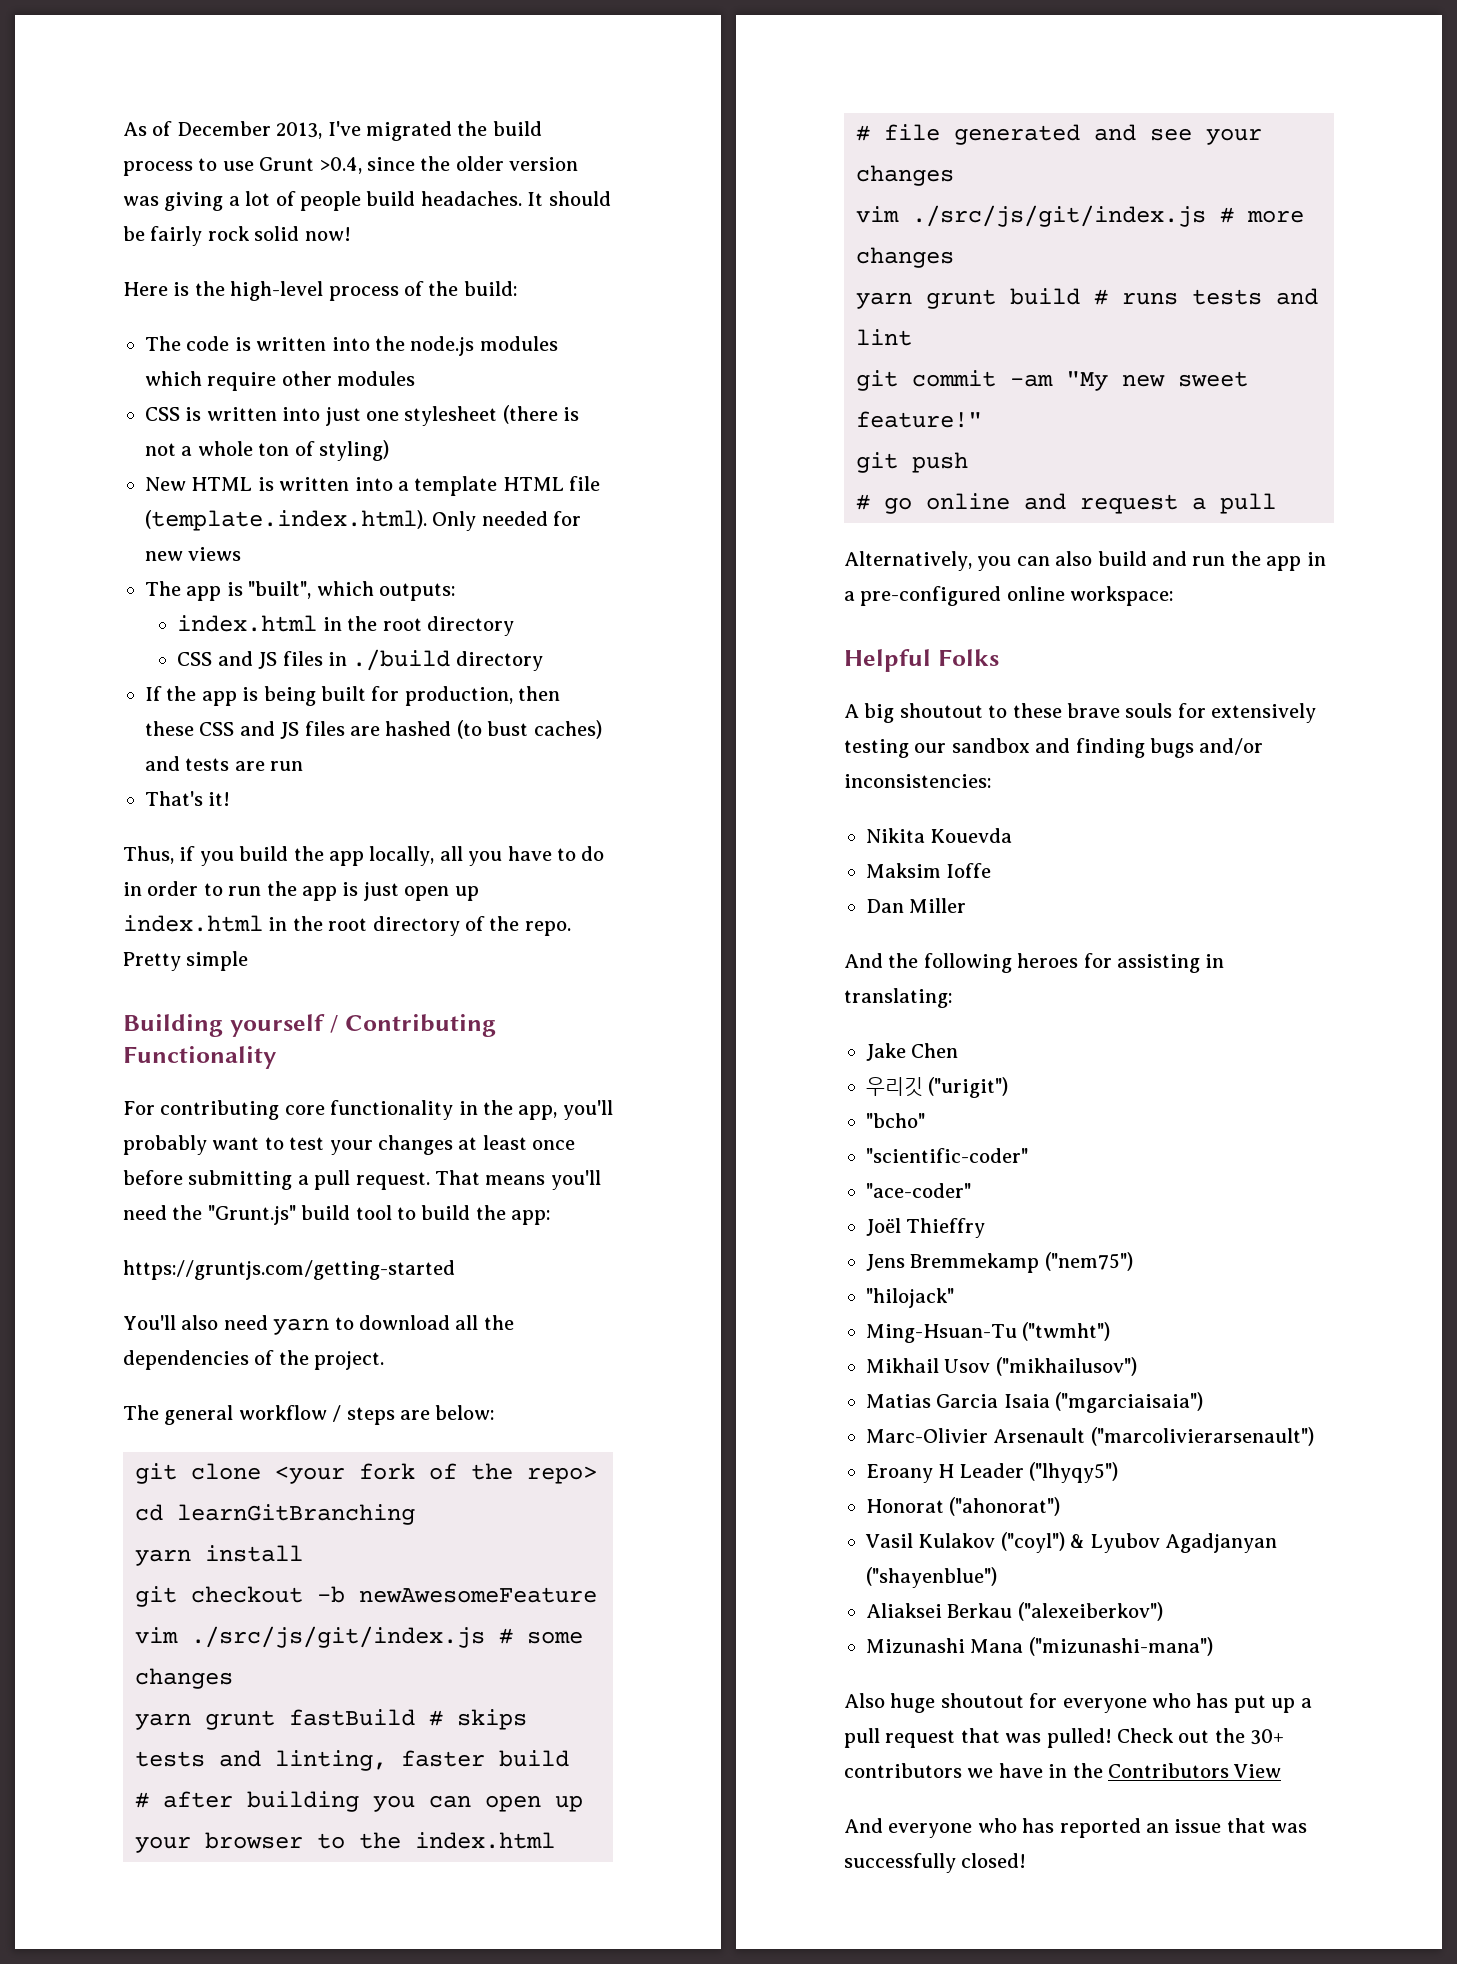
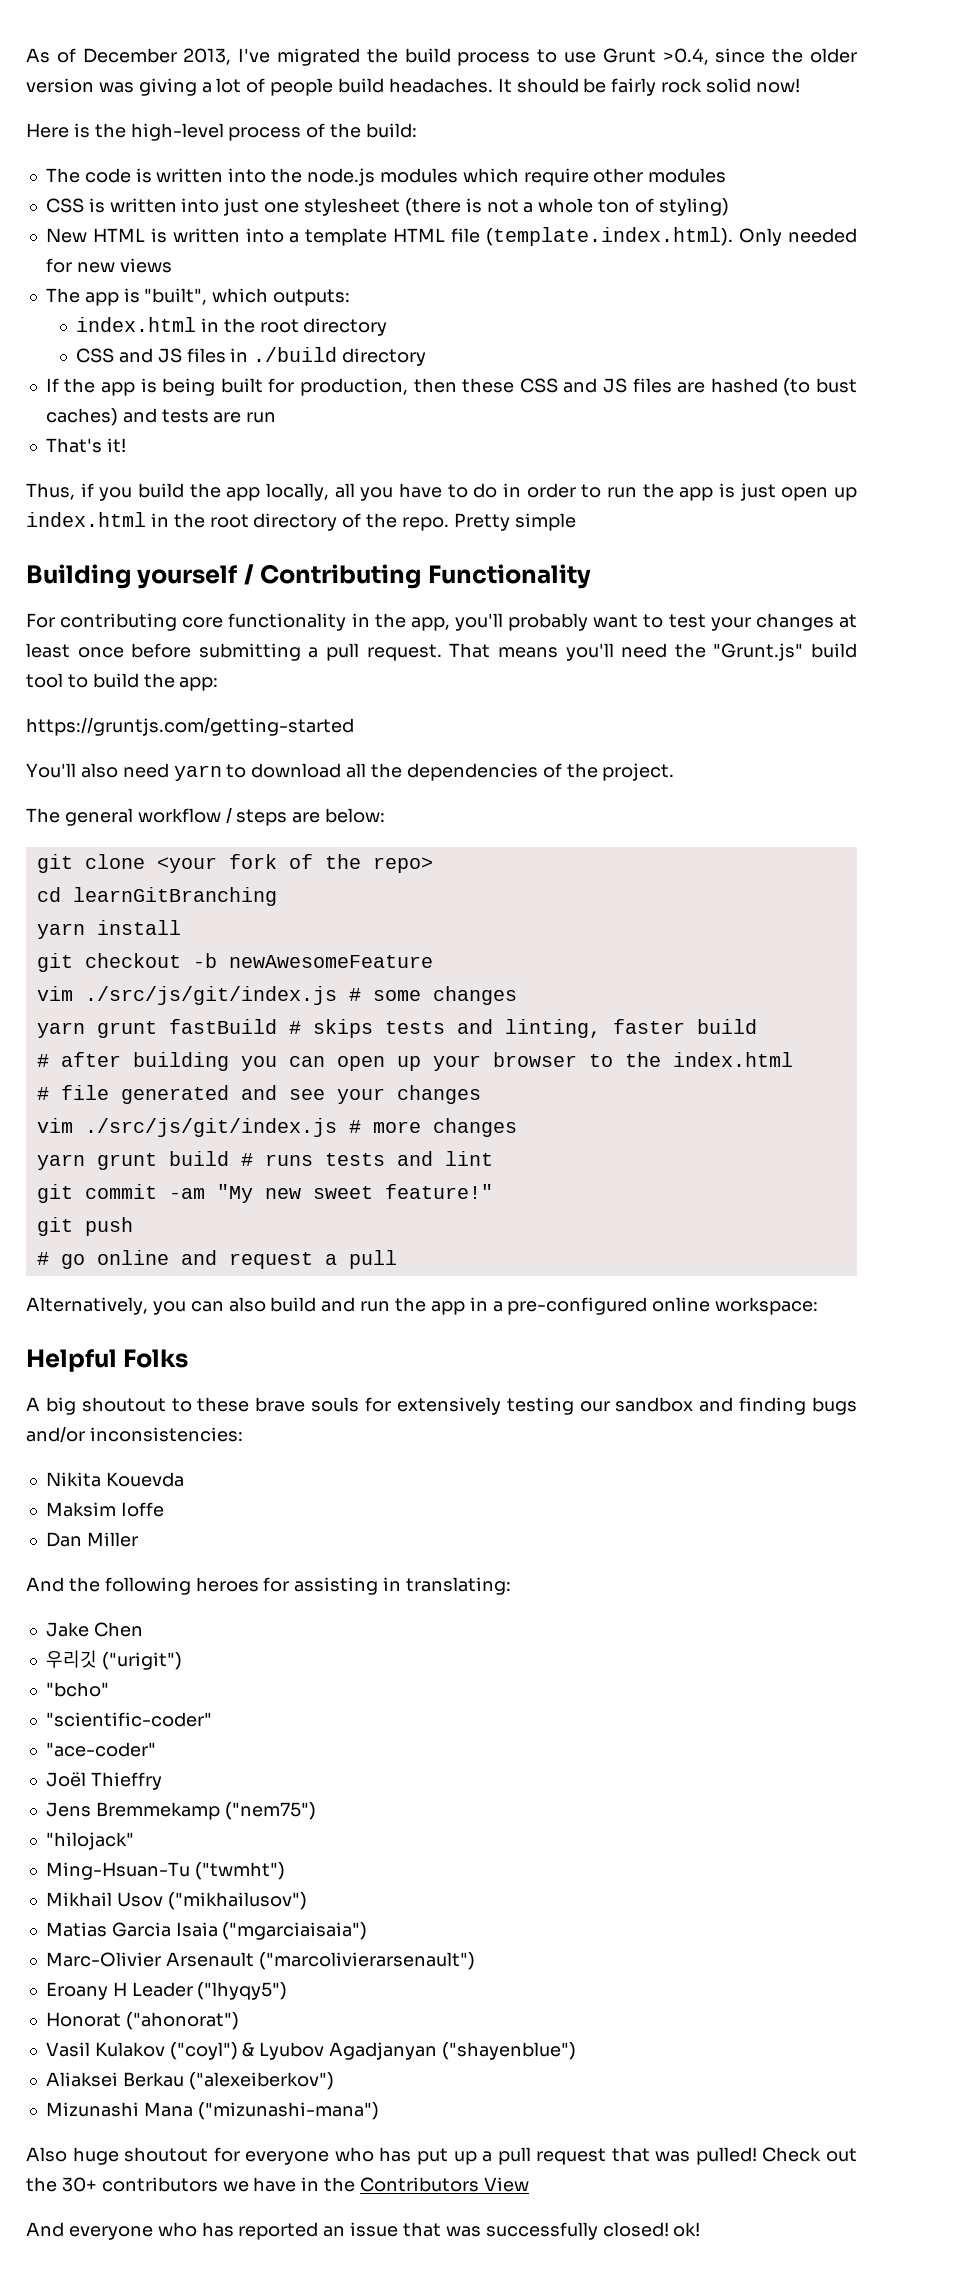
- And everyone who has reported an issue that was successfully closed!
+ And everyone who has reported an issue that was successfully closed! ok!

